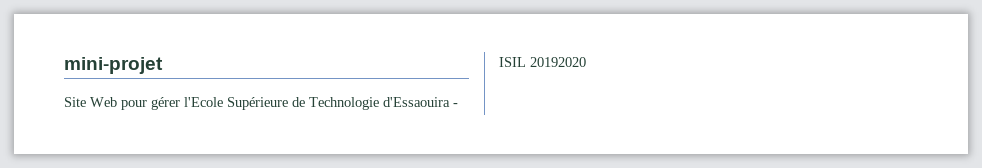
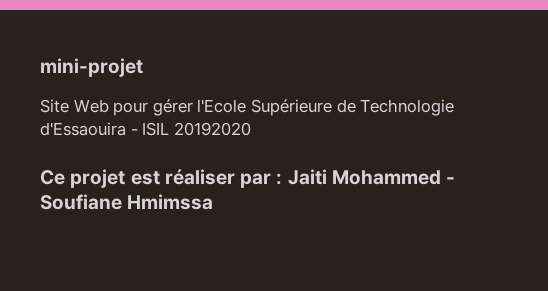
+ Ce projet est réaliser par : Jaiti Mohammed - Soufiane Hmimssa

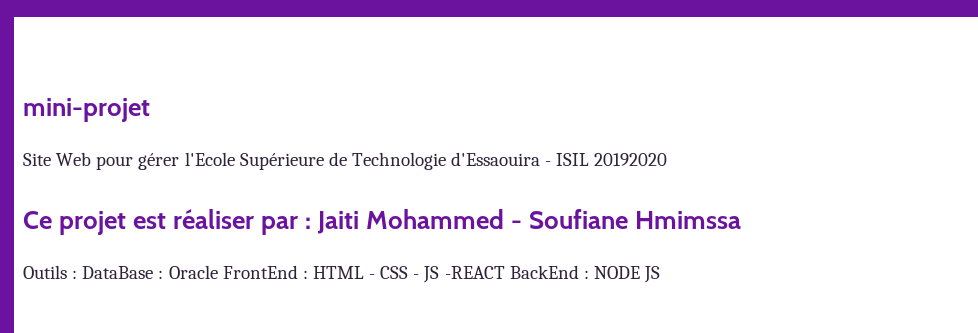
+ Outils : DataBase : Oracle FrontEnd : HTML - CSS - JS -REACT BackEnd : NODE JS

